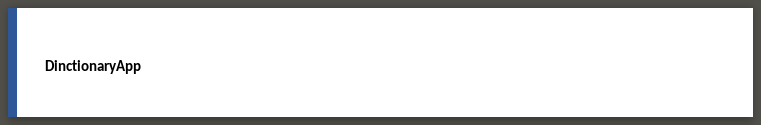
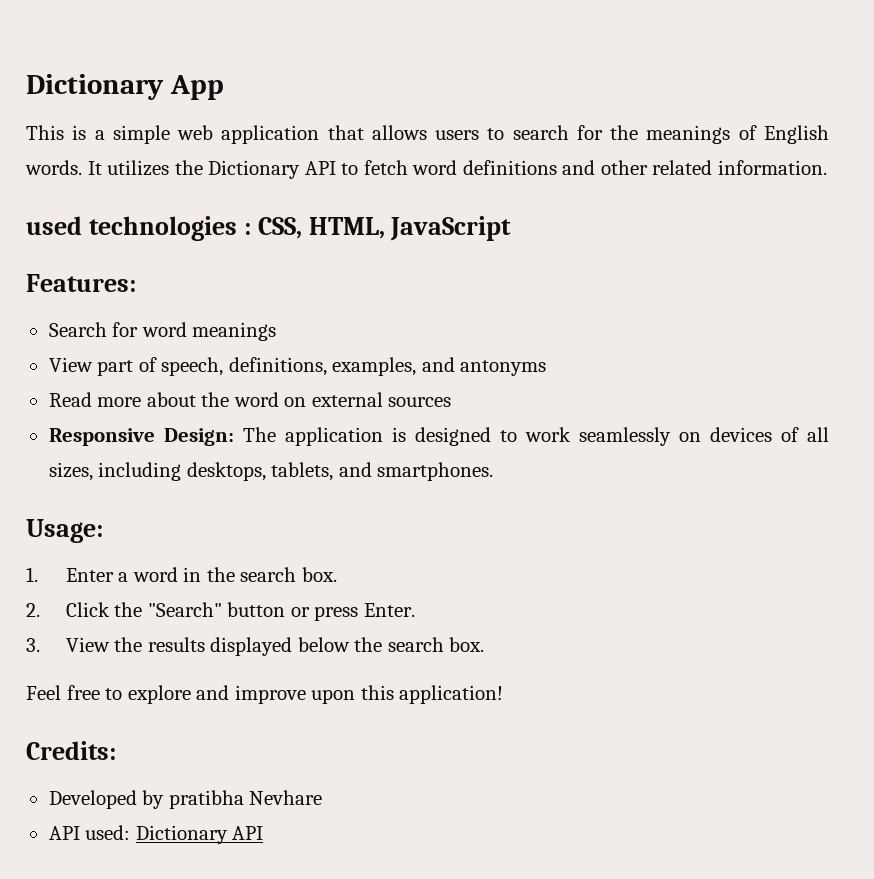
- DinctionaryApp
+ Dictionary App
+ This is a simple web application that allows users to search for the meanings of English words. It utilizes the Dictionary API to fetch word definitions and other related information.
+ used technologies : CSS, HTML, JavaScript
+ Features:
+ Search for word meanings
+ View part of speech, definitions, examples, and antonyms
+ Read more about the word on external sources
+ Responsive Design: The application is designed to work seamlessly on devices of all sizes, including desktops, tablets, and smartphones.
+ Usage:
+ 1. Enter a word in the search box.
+ 2. Click the "Search" button or press Enter.
+ 3. View the results displayed below the search box.
+ Feel free to explore and improve upon this application!
+ Credits:
+ Developed by pratibha Nevhare
+ API used: Dictionary API

